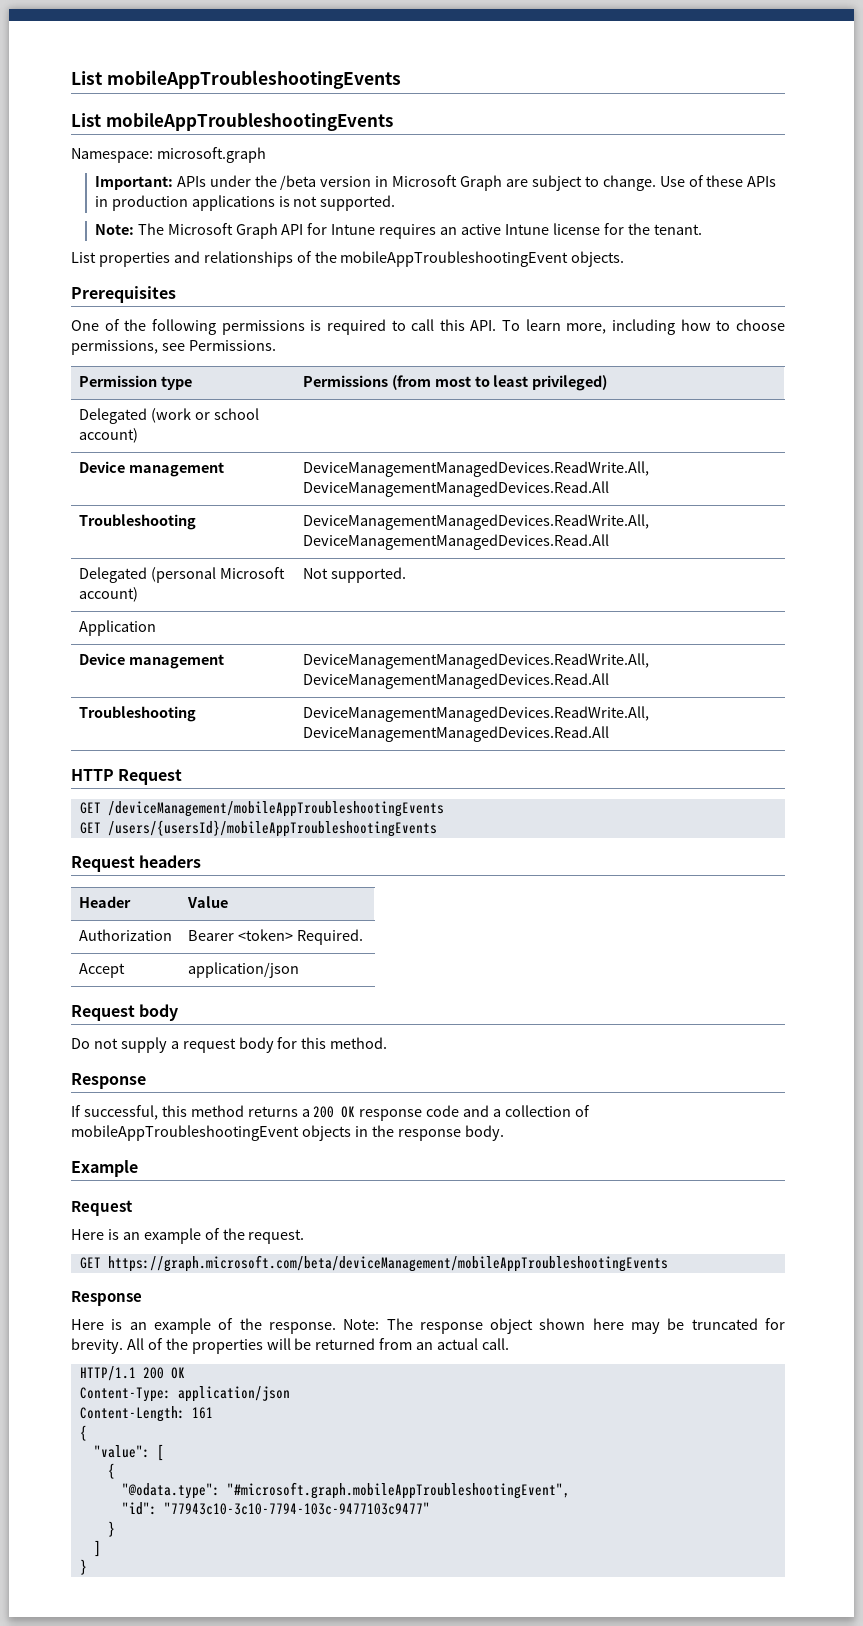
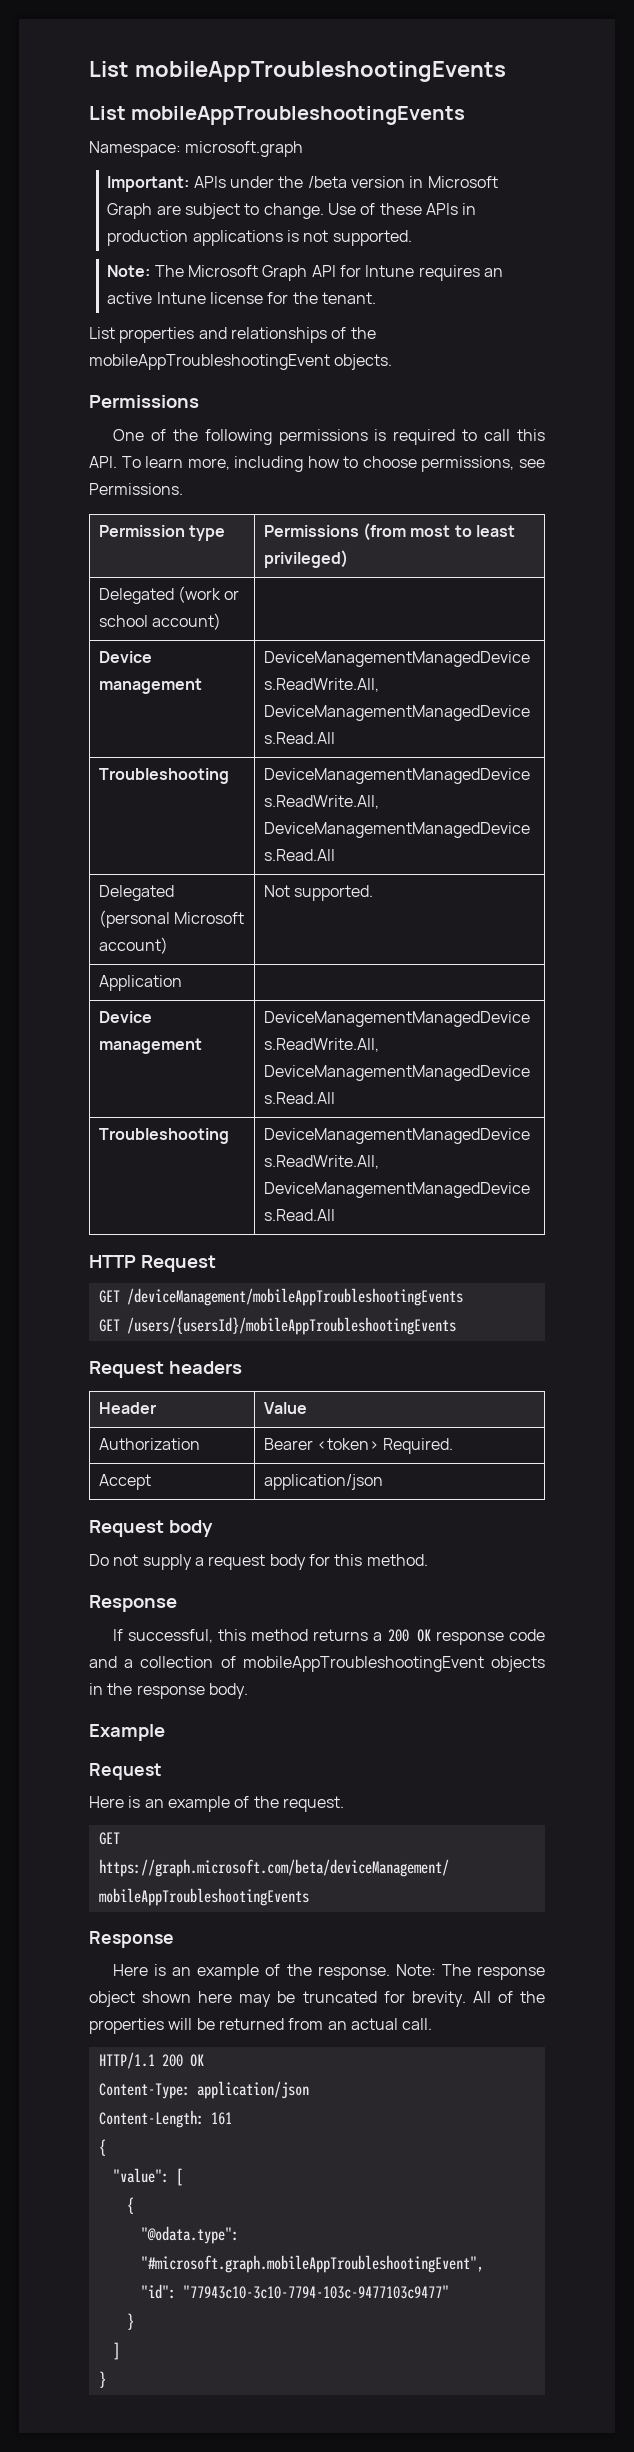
  List properties and relationships of the mobileAppTroubleshootingEvent objects.
- Prerequisites
+ Permissions

